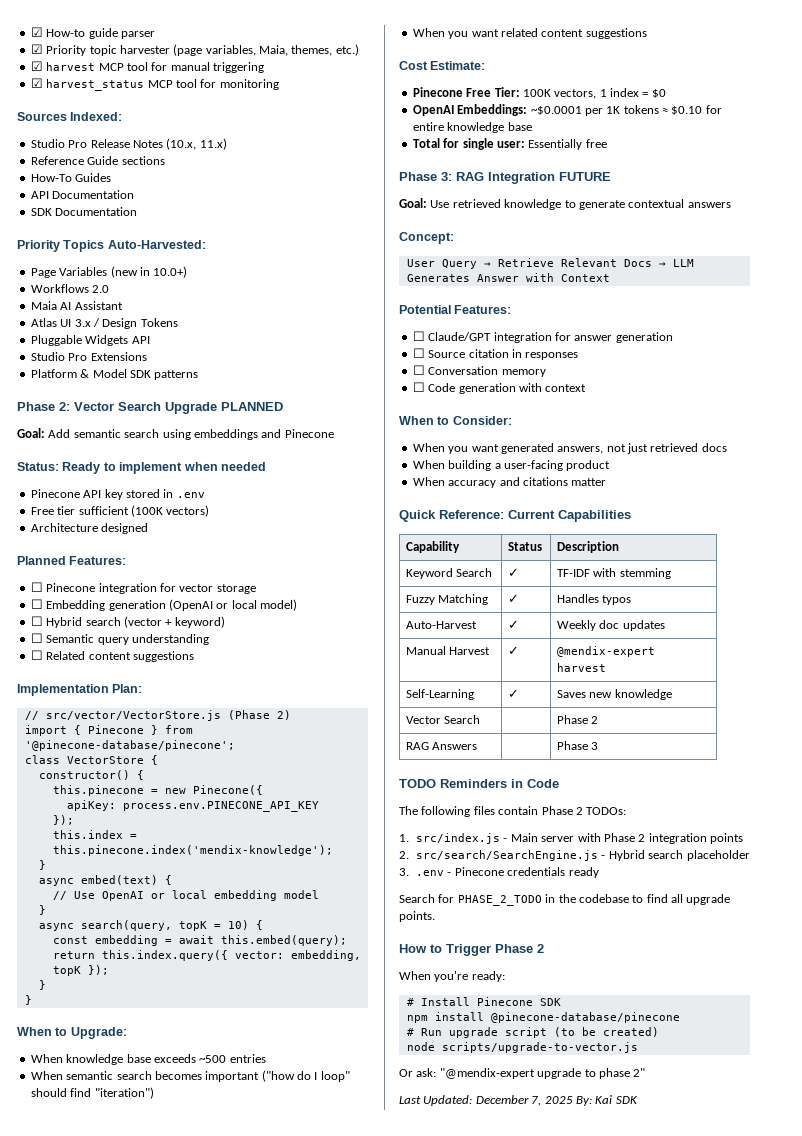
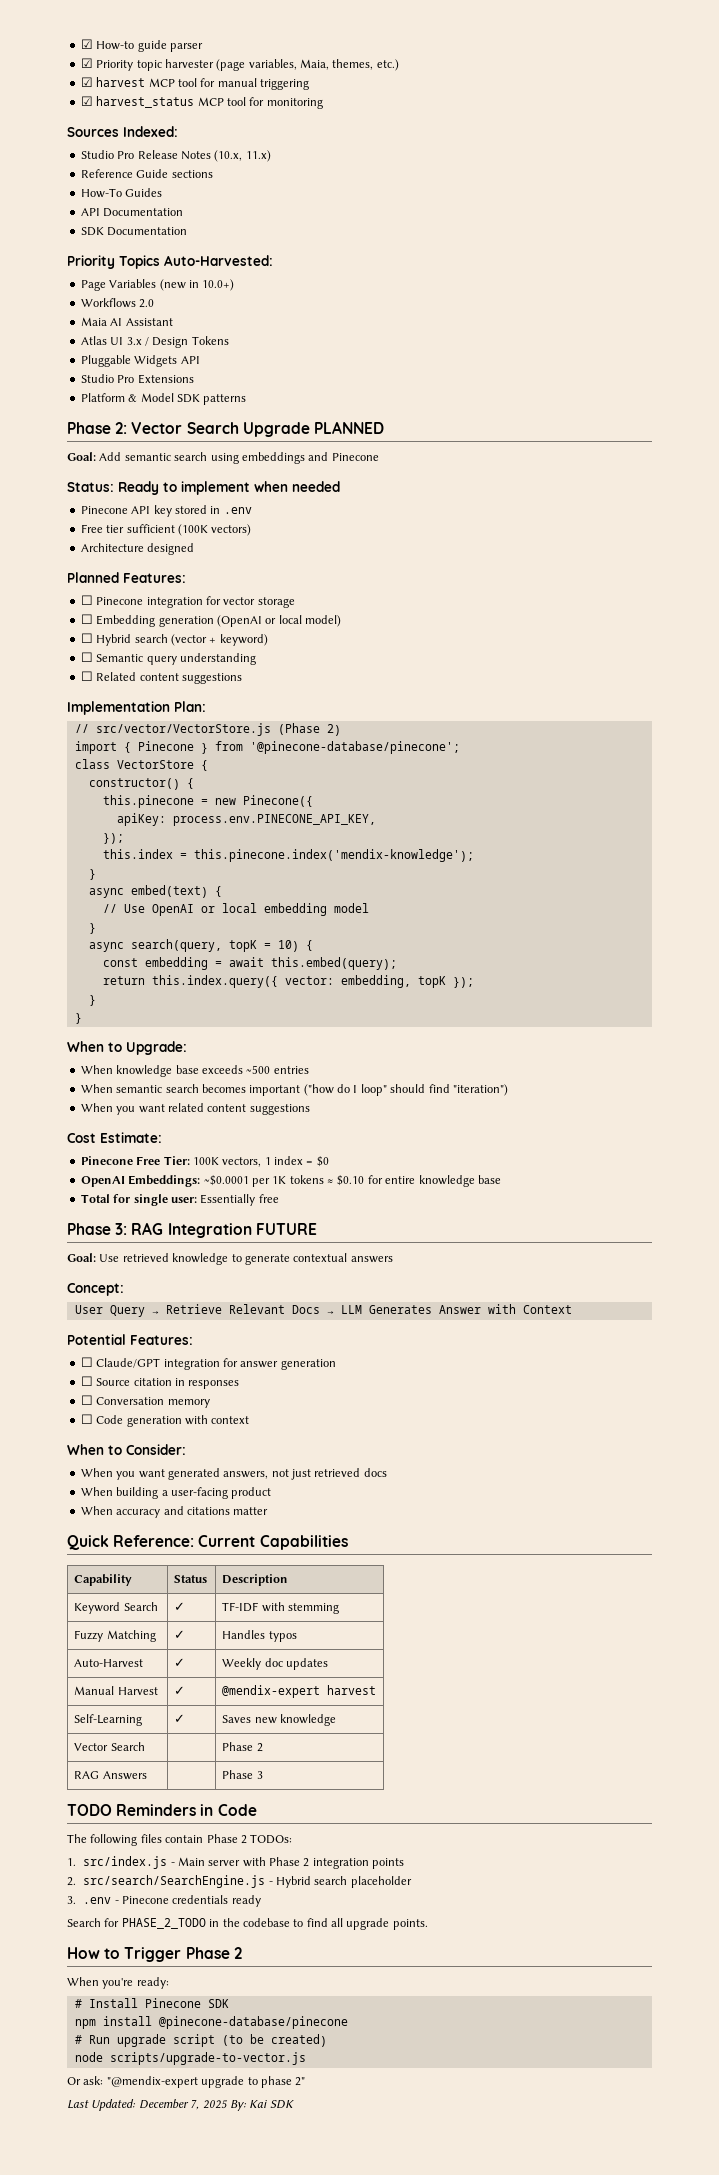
- apiKey: process.env.PINECONE_API_KEY
+ apiKey: process.env.PINECONE_API_KEY,

